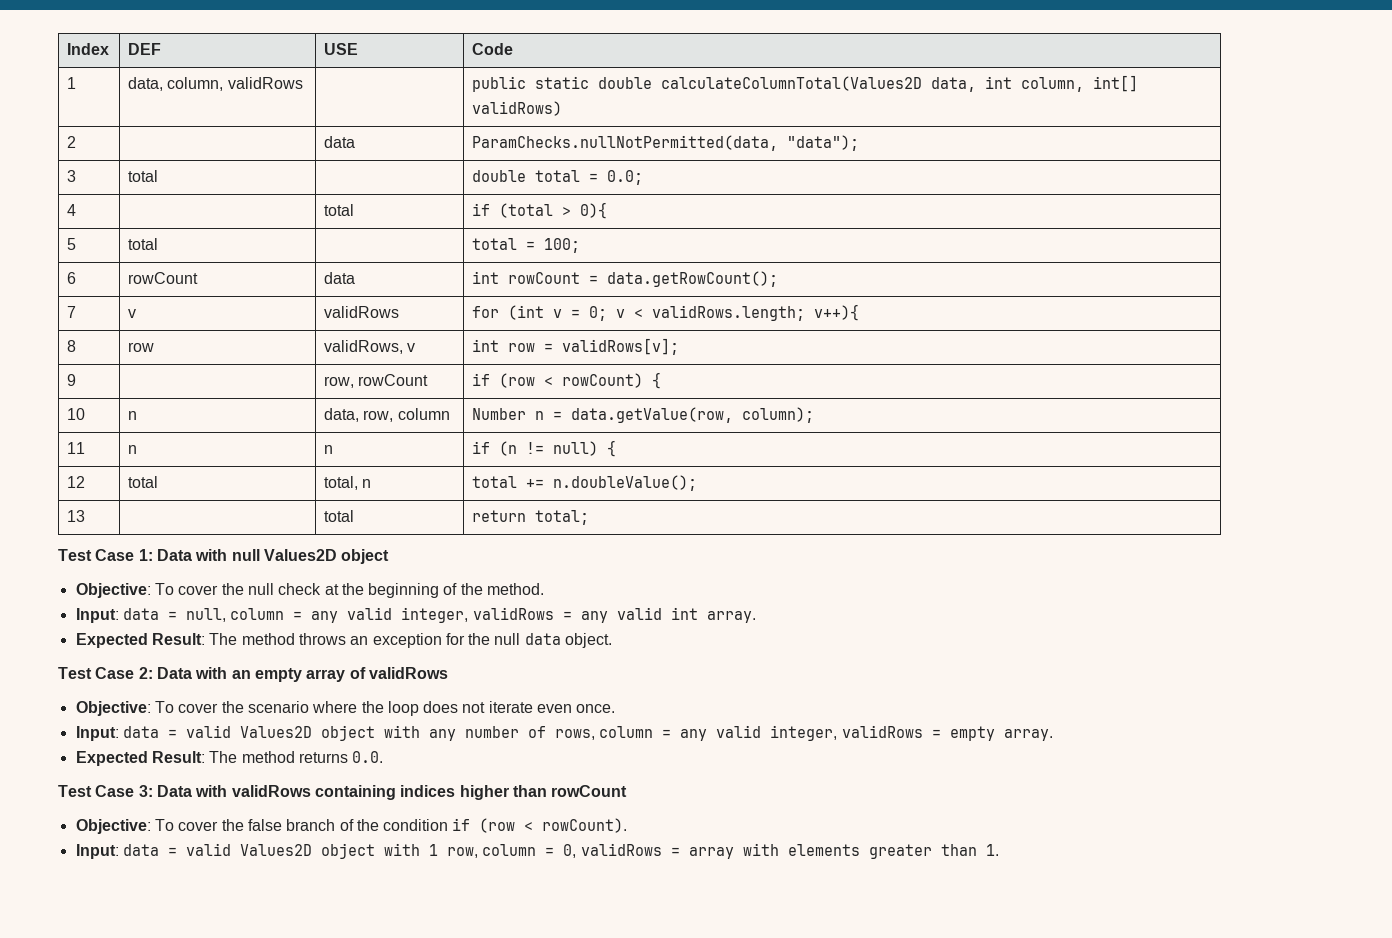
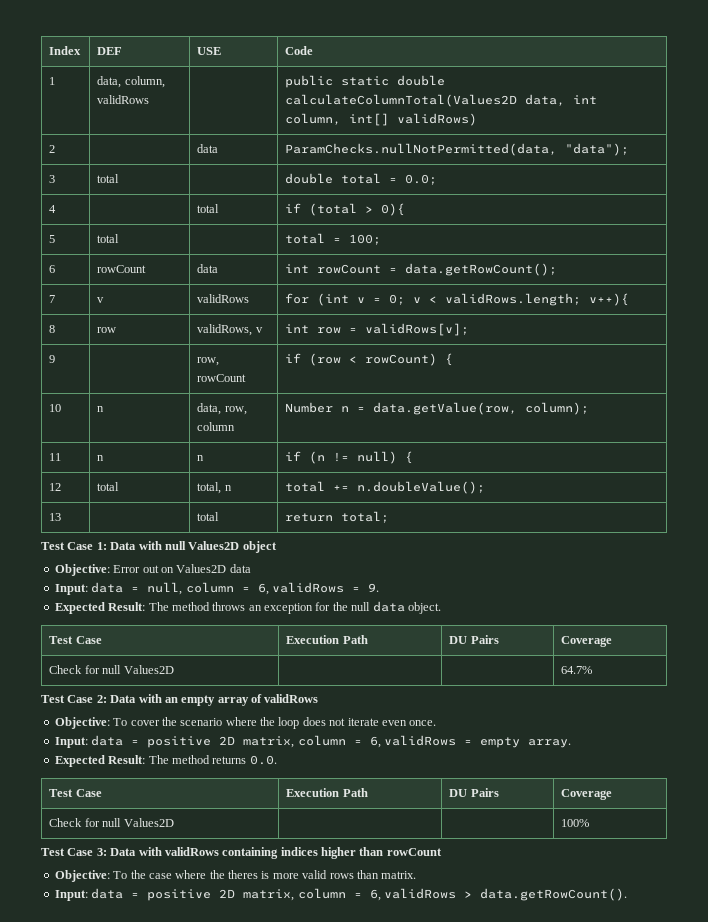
- Objective: To cover the null check at the beginning of the method.
+ Objective: Error out on Values2D data
- Input: data = null, column = any valid integer, validRows = any valid int array.
+ Input: data = null, column = 6, validRows = 9.
  Expected Result: The method throws an exception for the null data object.
+ Test Case | Execution Path | DU Pairs | Coverage
+ Check for null Values2D | | | 64.7%
- Input: data = valid Values2D object with any number of rows, column = any valid integer, validRows = empty array.
+ Input: data = positive 2D matrix, column = 6, validRows = empty array.
  Expected Result: The method returns 0.0.
+ Test Case | Execution Path | DU Pairs | Coverage
+ Check for null Values2D | | | 100%
- Objective: To cover the false branch of the condition if (row < rowCount).
- Input: data = valid Values2D object with 1 row, column = 0, validRows = array with elements greater than 1.
+ Objective: To the case where the theres is more valid rows than matrix.
+ Input: data = positive 2D matrix, column = 6, validRows > data.getRowCount().

